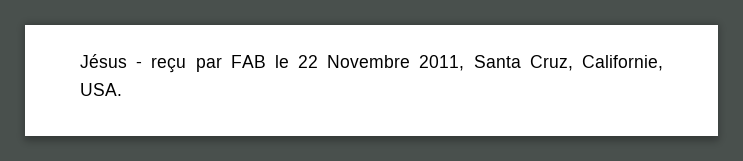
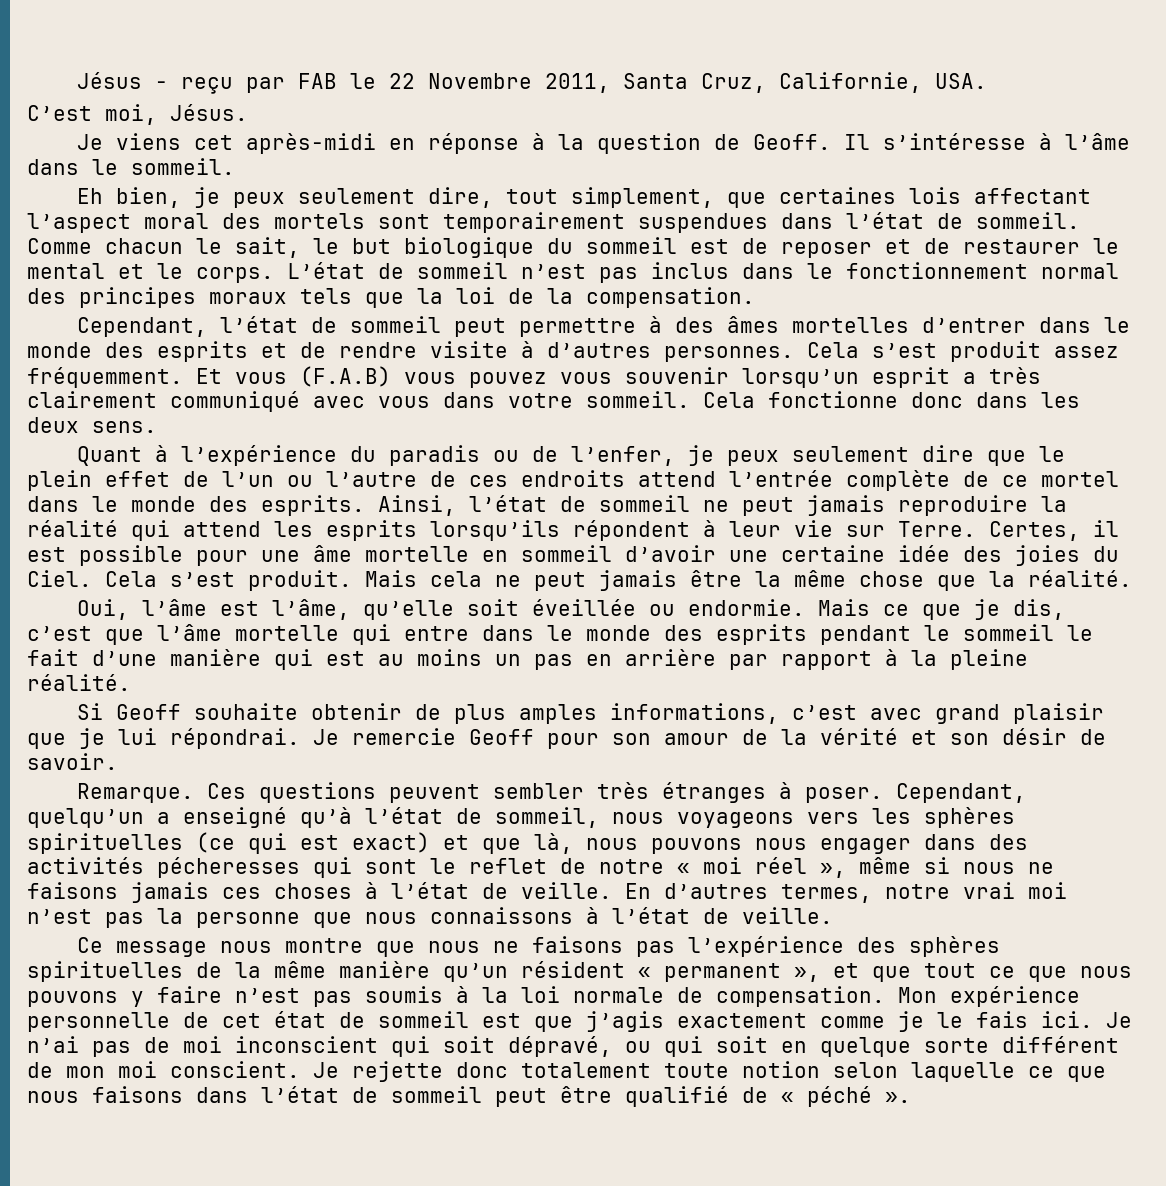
+ C’est moi, Jésus.
+ Je viens cet après-midi en réponse à la question de Geoff. Il s’intéresse à l’âme dans le sommeil.
+ Eh bien, je peux seulement dire, tout simplement, que certaines lois affectant l’aspect moral des mortels sont temporairement suspendues dans l’état de sommeil. Comme chacun le sait, le but biologique du sommeil est de reposer et de restaurer le mental et le corps. L’état de sommeil n’est pas inclus dans le fonctionnement normal des principes moraux tels que la loi de la compensation.
+ Cependant, l’état de sommeil peut permettre à des âmes mortelles d’entrer dans le monde des esprits et de rendre visite à d’autres personnes. Cela s’est produit assez fréquemment. Et vous (F.A.B) vous pouvez vous souvenir lorsqu’un esprit a très clairement communiqué avec vous dans votre sommeil. Cela fonctionne donc dans les deux sens.
+ Quant à l’expérience du paradis ou de l’enfer, je peux seulement dire que le plein effet de l’un ou l’autre de ces endroits attend l’entrée complète de ce mortel dans le monde des esprits. Ainsi, l’état de sommeil ne peut jamais reproduire la réalité qui attend les esprits lorsqu’ils répondent à leur vie sur Terre. Certes, il est possible pour une âme mortelle en sommeil d’avoir une certaine idée des joies du Ciel. Cela s’est produit. Mais cela ne peut jamais être la même chose que la réalité.
+ Oui, l’âme est l’âme, qu’elle soit éveillée ou endormie. Mais ce que je dis, c’est que l’âme mortelle qui entre dans le monde des esprits pendant le sommeil le fait d’une manière qui est au moins un pas en arrière par rapport à la pleine réalité.
+ Si Geoff souhaite obtenir de plus amples informations, c’est avec grand plaisir que je lui répondrai. Je remercie Geoff pour son amour de la vérité et son désir de savoir.
+ Remarque. Ces questions peuvent sembler très étranges à poser. Cependant, quelqu’un a enseigné qu’à l’état de sommeil, nous voyageons vers les sphères spirituelles (ce qui est exact) et que là, nous pouvons nous engager dans des activités pécheresses qui sont le reflet de notre « moi réel », même si nous ne faisons jamais ces choses à l’état de veille. En d’autres termes, notre vrai moi n’est pas la personne que nous connaissons à l’état de veille.
+ Ce message nous montre que nous ne faisons pas l’expérience des sphères spirituelles de la même manière qu’un résident « permanent », et que tout ce que nous pouvons y faire n’est pas soumis à la loi normale de compensation. Mon expérience personnelle de cet état de sommeil est que j’agis exactement comme je le fais ici. Je n’ai pas de moi inconscient qui soit dépravé, ou qui soit en quelque sorte différent de mon moi conscient. Je rejette donc totalement toute notion selon laquelle ce que nous faisons dans l’état de sommeil peut être qualifié de « péché ».

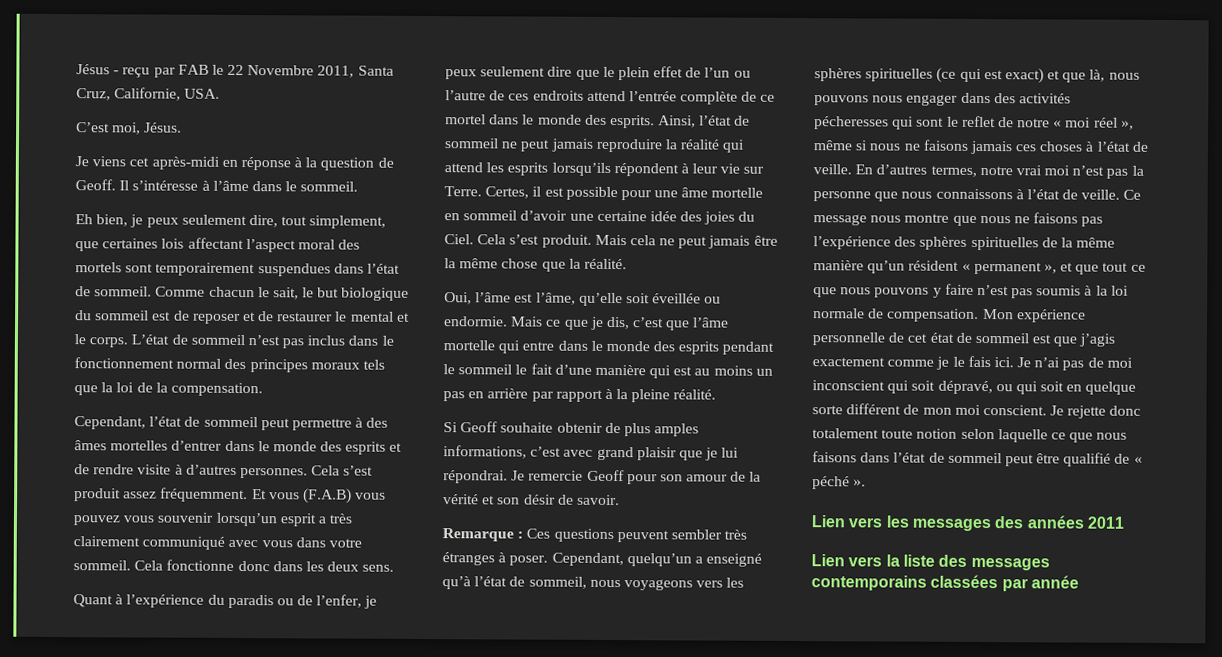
- Remarque. Ces questions peuvent sembler très étranges à poser.
+ Remarque : Ces questions peuvent sembler très étranges à poser.
- En d’autres termes, notre vrai moi n’est pas la personne que nous connaissons à l’état de veille.
- Ce message nous montre que nous ne faisons pas l’expérience des sphères spirituelles de la même manière qu’un résident « permanent », et que tout ce que nous pouvons y faire n’est pas soumis à la loi normale de compensation.
+ En d’autres termes, notre vrai moi n’est pas la personne que nous connaissons à l’état de veille. Ce message nous montre que nous ne faisons pas l’expérience des sphères spirituelles de la même manière qu’un résident « permanent », et que tout ce que nous pouvons y faire n’est pas soumis à la loi normale de compensation.
+ Lien vers les messages des années 2011
+ Lien vers la liste des messages contemporains classées par année

